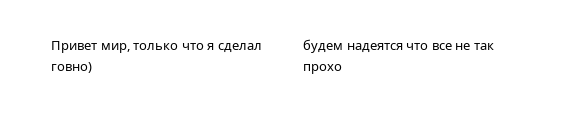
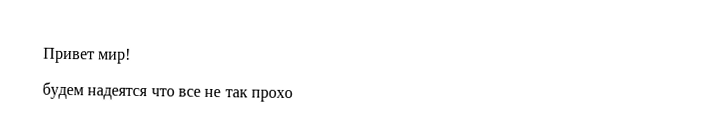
- Привет мир, только что я сделал говно)
+ Привет мир!

